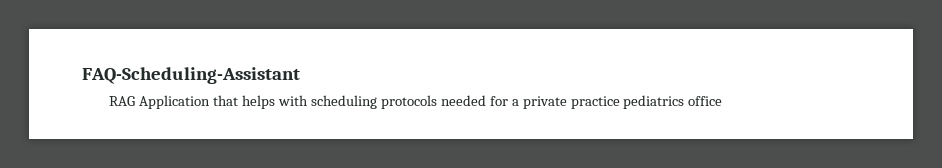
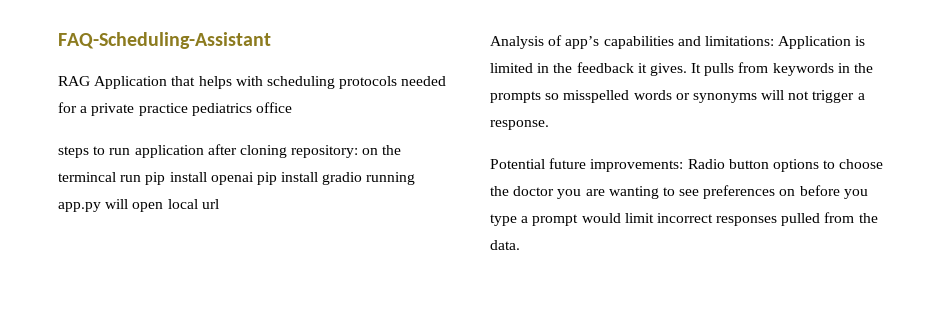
+ steps to run application after cloning repository: on the termincal run pip install openai pip install gradio running app.py will open local url
+ Analysis of app’s capabilities and limitations: Application is limited in the feedback it gives. It pulls from keywords in the prompts so misspelled words or synonyms will not trigger a response.
+ Potential future improvements: Radio button options to choose the doctor you are wanting to see preferences on before you type a prompt would limit incorrect responses pulled from the data.

